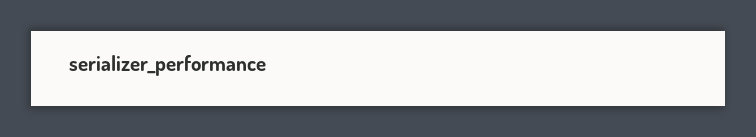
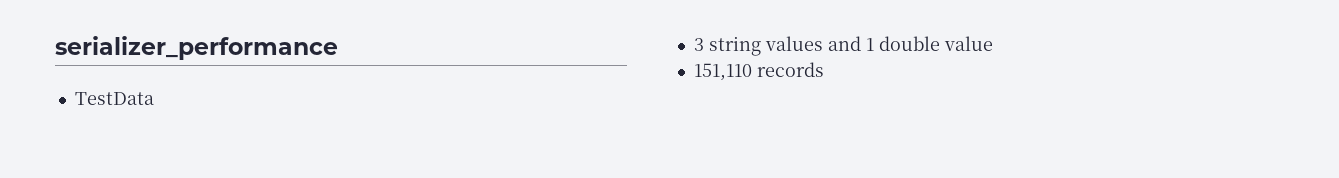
+ TestData
+ 3 string values and 1 double value
+ 151,110 records

